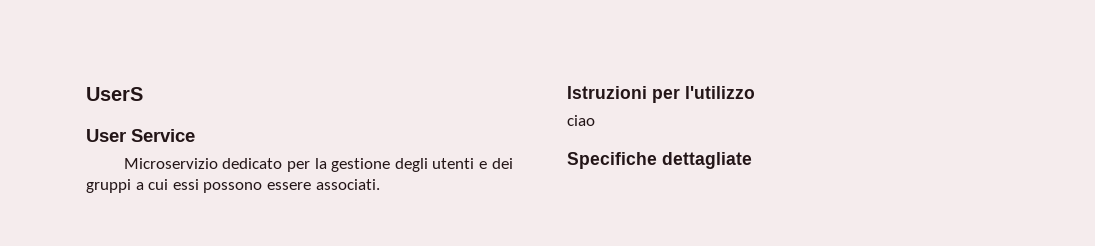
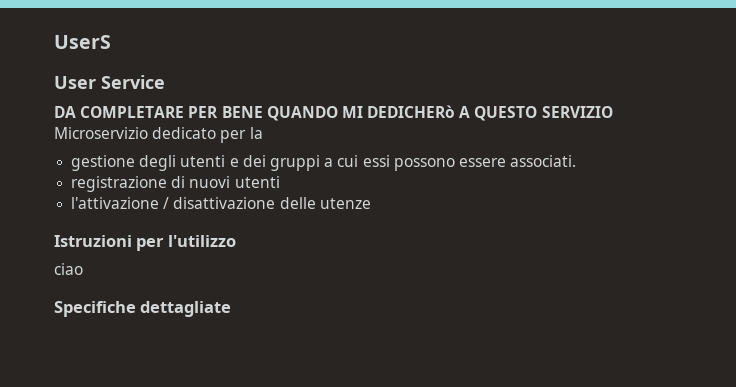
- Microservizio dedicato per la gestione degli utenti e dei gruppi a cui essi possono essere associati.
+ DA COMPLETARE PER BENE QUANDO MI DEDICHERò A QUESTO SERVIZIO Microservizio dedicato per la
+ gestione degli utenti e dei gruppi a cui essi possono essere associati.
+ registrazione di nuovi utenti
+ l'attivazione / disattivazione delle utenze

